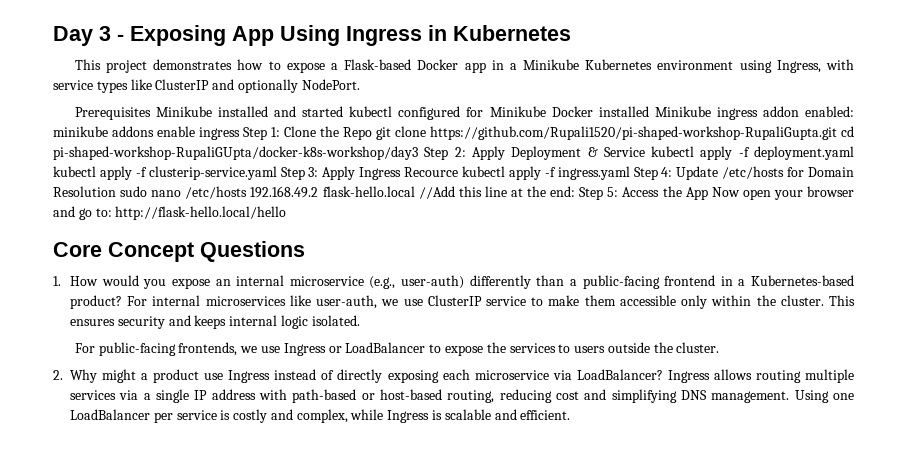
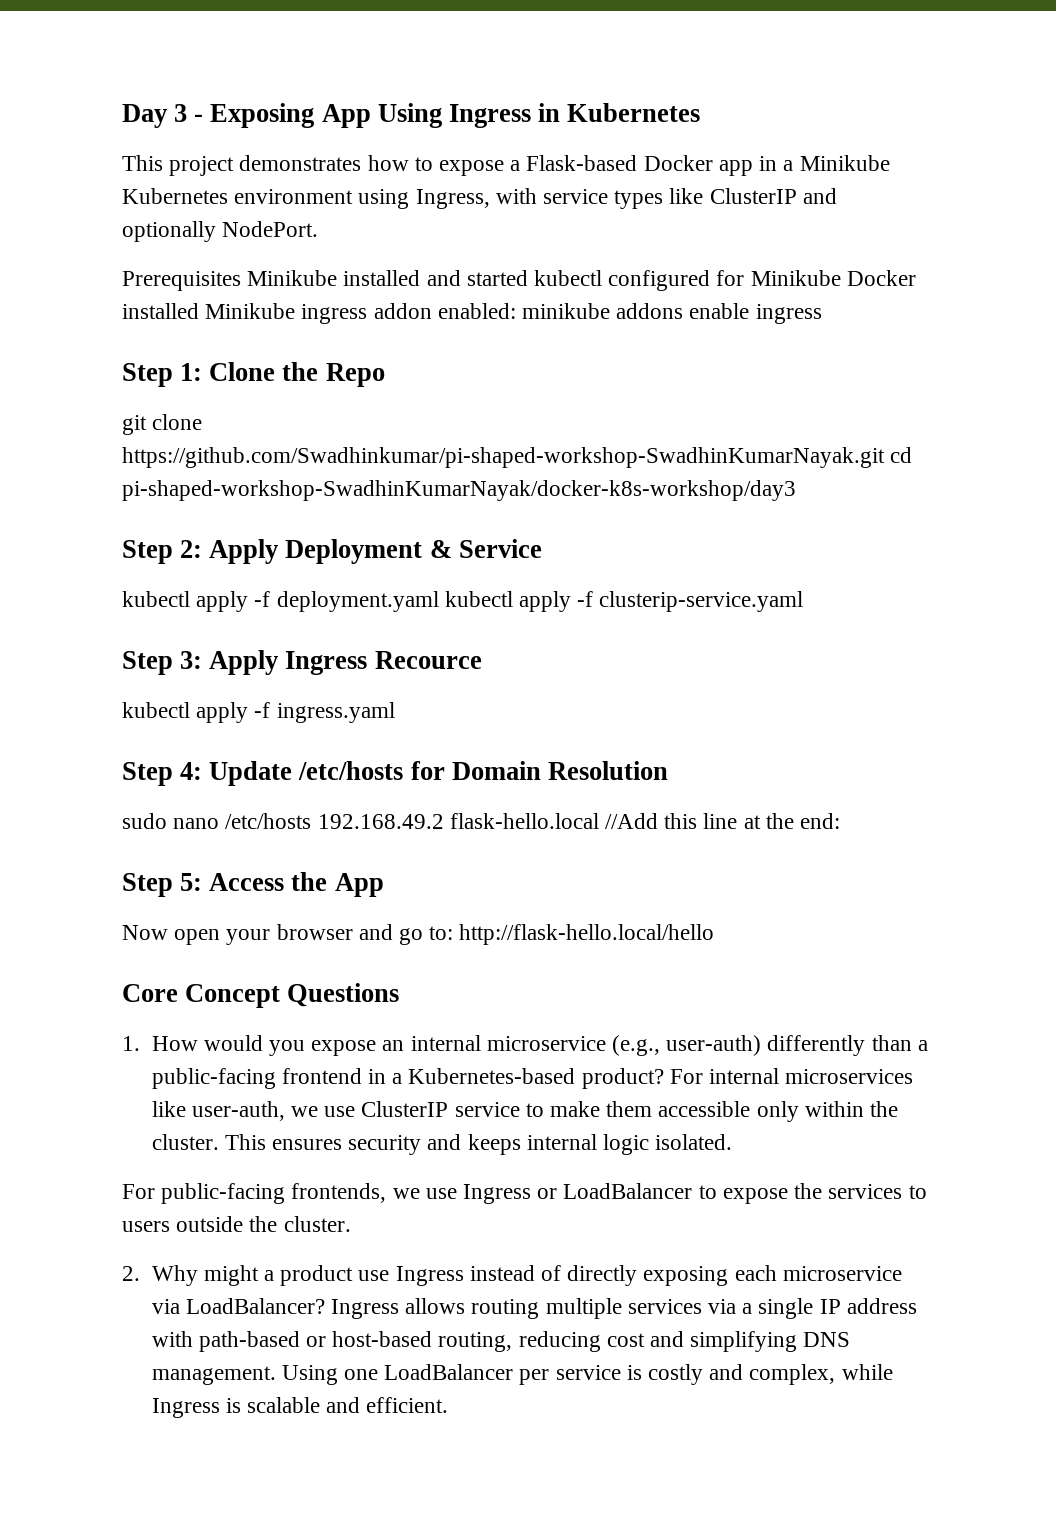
- minikube addons enable ingress Step 1:
+ minikube addons enable ingress
+ Step 1:
- Clone the Repo git clone https://github.com/Rupali1520/pi-shaped-workshop-RupaliGupta.git cd pi-shaped-workshop-RupaliGUpta/docker-k8s-workshop/day3 Step 2:
+ Clone the Repo
+ git clone https://github.com/Swadhinkumar/pi-shaped-workshop-SwadhinKumarNayak.git cd pi-shaped-workshop-SwadhinKumarNayak/docker-k8s-workshop/day3
+ Step 2:
- Apply Deployment & Service kubectl apply -f deployment.yaml kubectl apply -f clusterip-service.yaml Step 3:
+ Apply Deployment & Service
+ kubectl apply -f deployment.yaml kubectl apply -f clusterip-service.yaml
+ Step 3:
- Apply Ingress Recource kubectl apply -f ingress.yaml Step 4:
+ Apply Ingress Recource
+ kubectl apply -f ingress.yaml
+ Step 4:
- Update /etc/hosts for Domain Resolution sudo nano /etc/hosts 192.168.49.2 flask-hello.local //Add this line at the end: Step 5:
+ Update /etc/hosts for Domain Resolution
+ sudo nano /etc/hosts 192.168.49.2 flask-hello.local //Add this line at the end:
+ Step 5:
- Access the App Now open your browser and go to:
+ Access the App
+ Now open your browser and go to:

